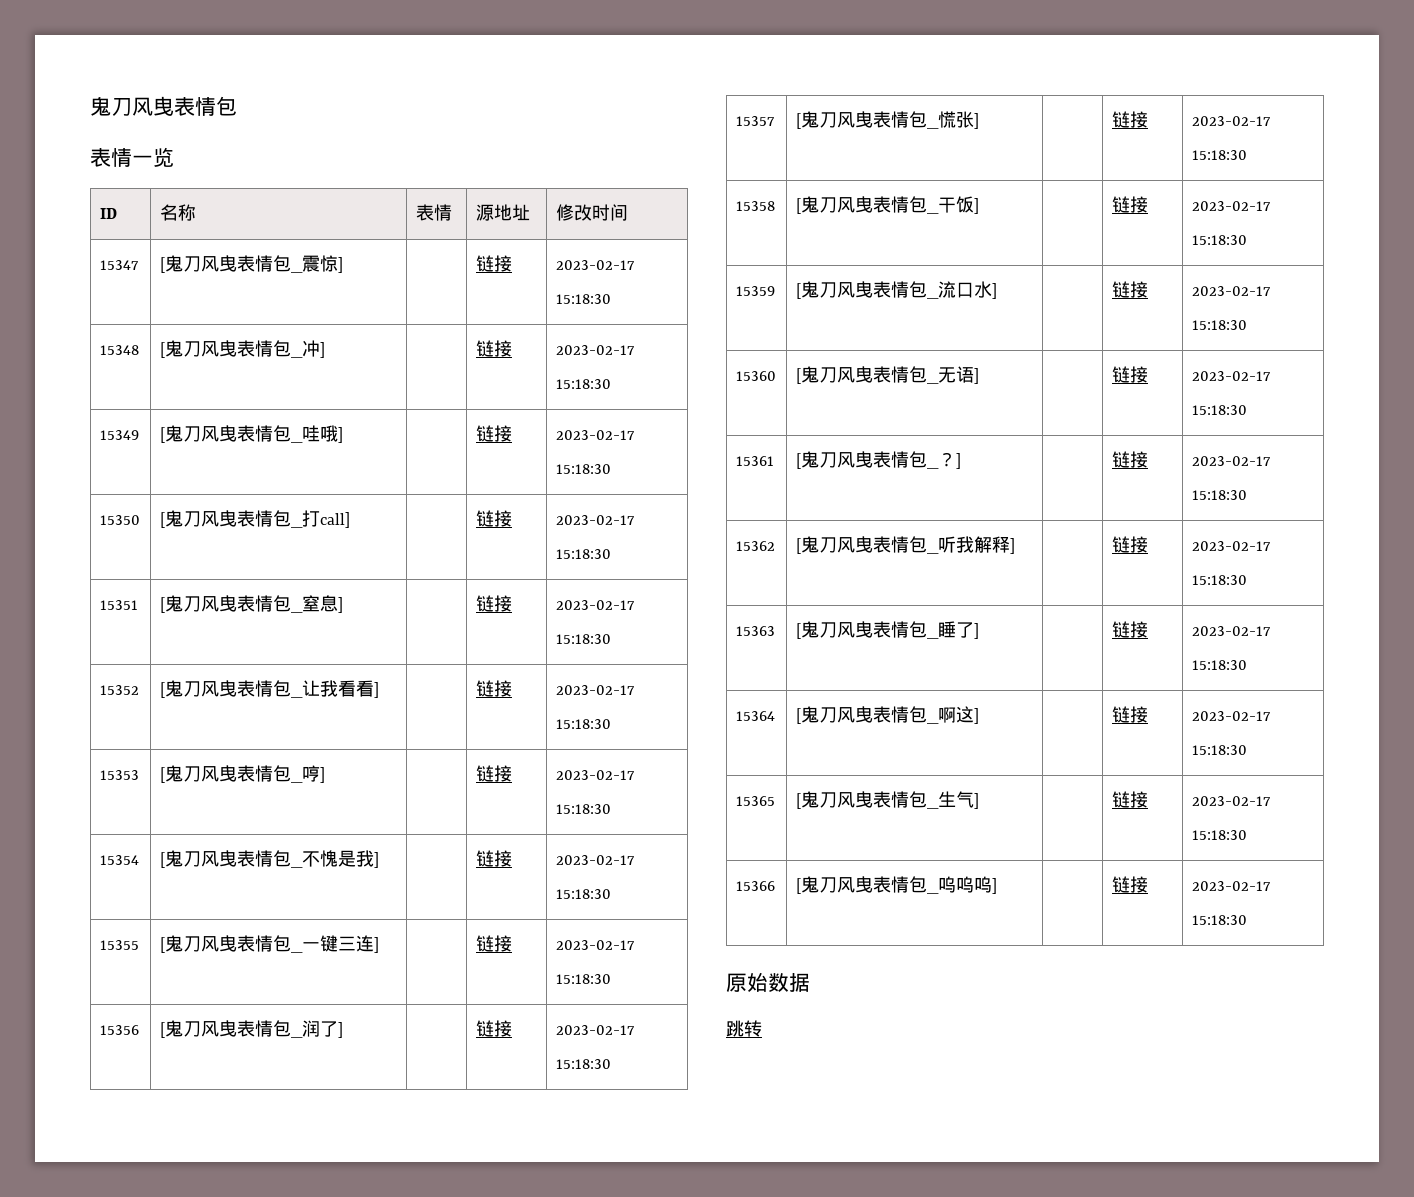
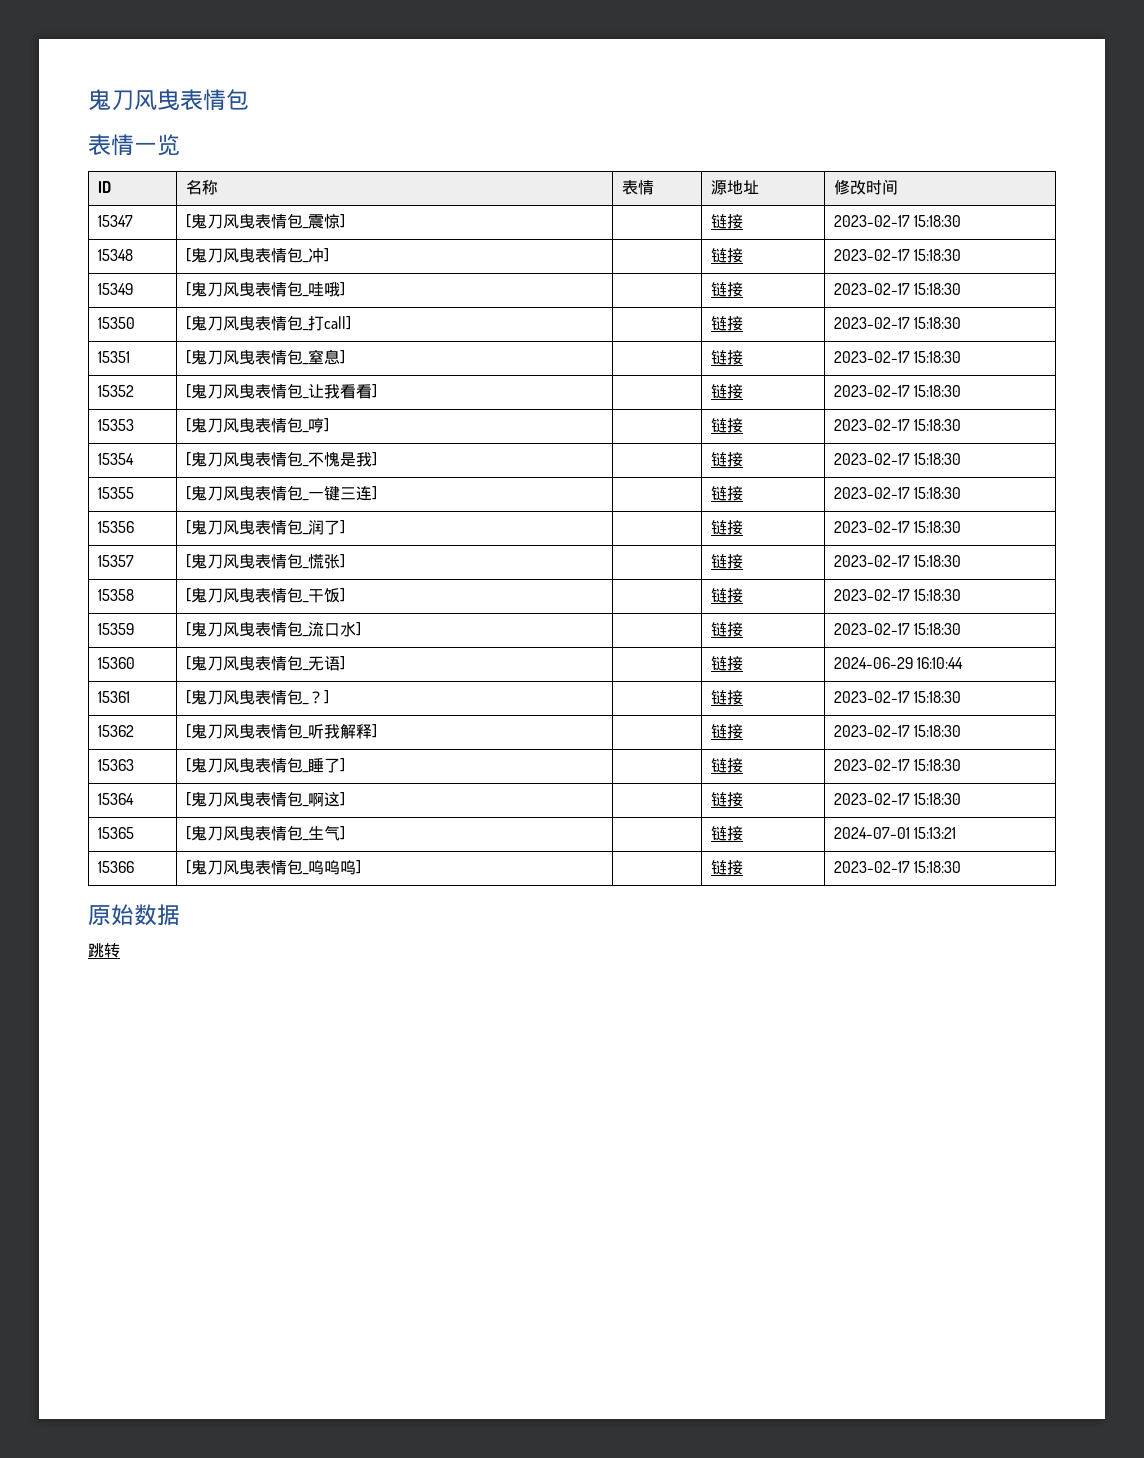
- 15360 | [鬼刀风曳表情包_无语] | | 链接 | 2023-02-17 15:18:30
+ 15360 | [鬼刀风曳表情包_无语] | | 链接 | 2024-06-29 16:10:44
- 15365 | [鬼刀风曳表情包_生气] | | 链接 | 2023-02-17 15:18:30
+ 15365 | [鬼刀风曳表情包_生气] | | 链接 | 2024-07-01 15:13:21

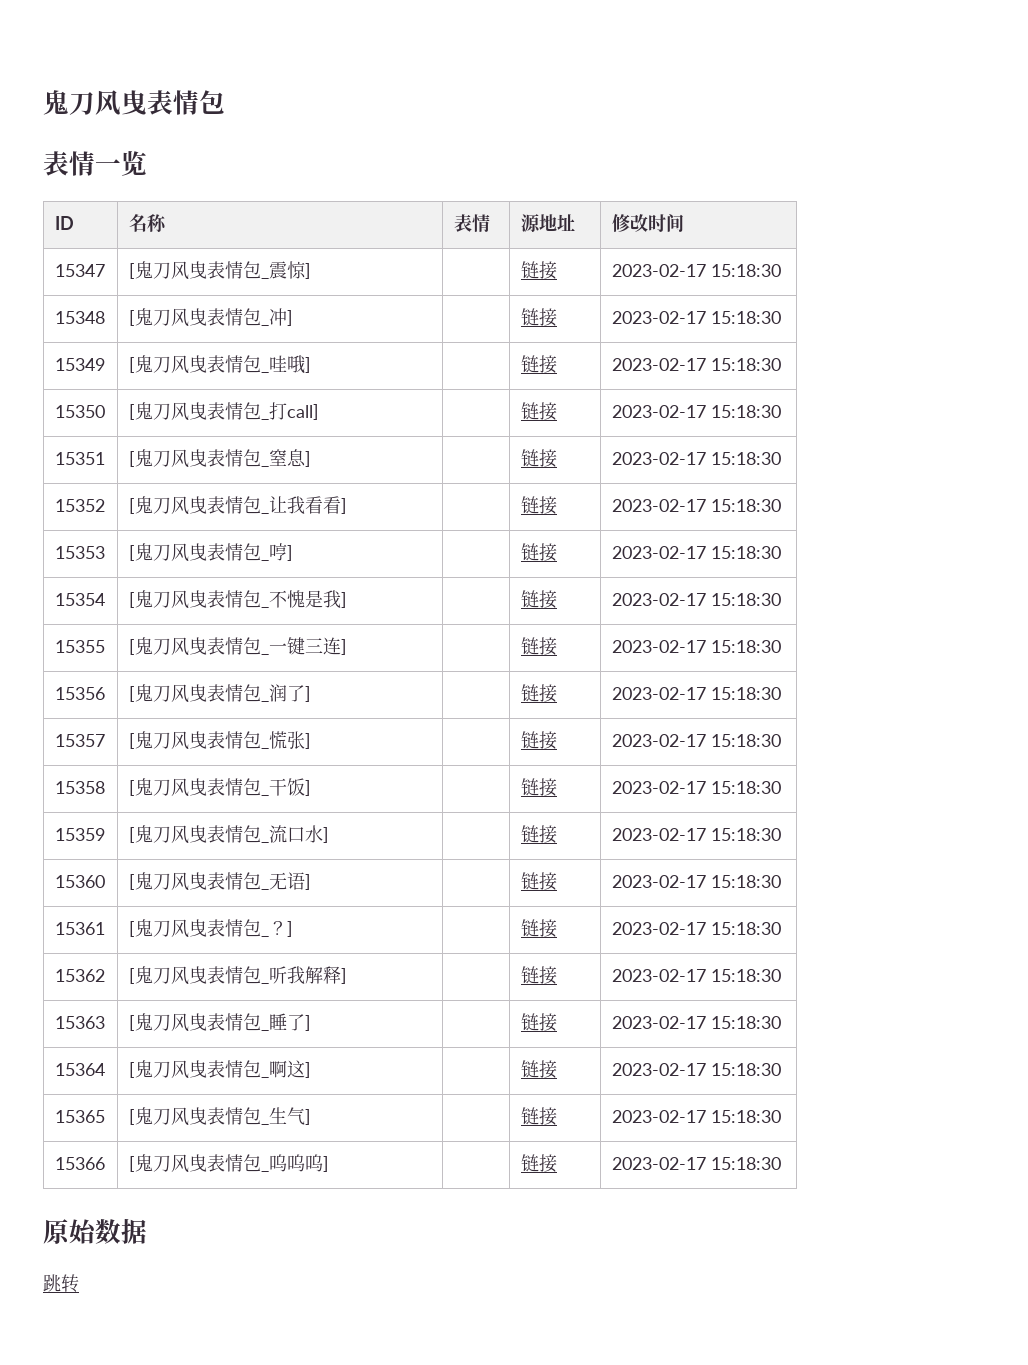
- 15360 | [鬼刀风曳表情包_无语] | | 链接 | 2024-06-29 16:10:44
+ 15360 | [鬼刀风曳表情包_无语] | | 链接 | 2023-02-17 15:18:30
- 15365 | [鬼刀风曳表情包_生气] | | 链接 | 2024-07-01 15:13:21
+ 15365 | [鬼刀风曳表情包_生气] | | 链接 | 2023-02-17 15:18:30

